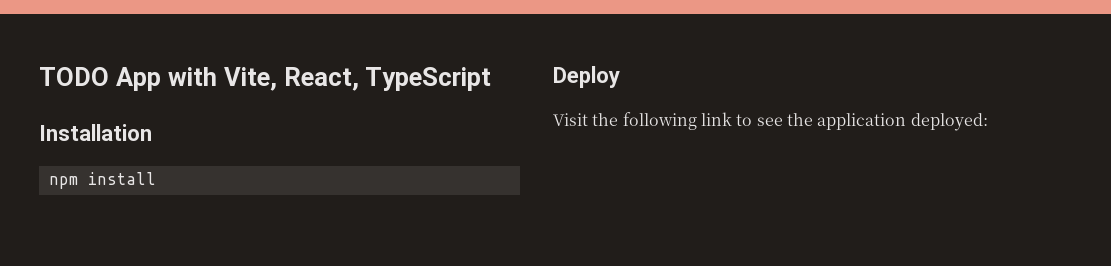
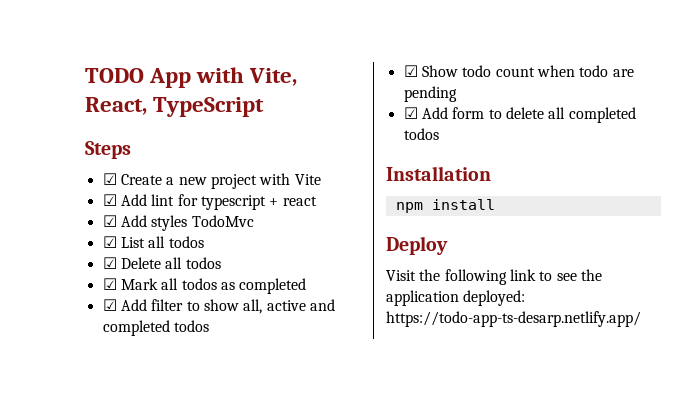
+ Steps
+ ☑ Create a new project with Vite
+ ☑ Add lint for typescript + react
+ ☑ Add styles TodoMvc
+ ☑ List all todos
+ ☑ Delete all todos
+ ☑ Mark all todos as completed
+ ☑ Add filter to show all, active and completed todos
+ ☑ Show todo count when todo are pending
+ ☑ Add form to delete all completed todos
- Visit the following link to see the application deployed:
+ Visit the following link to see the application deployed: https://todo-app-ts-desarp.netlify.app/

